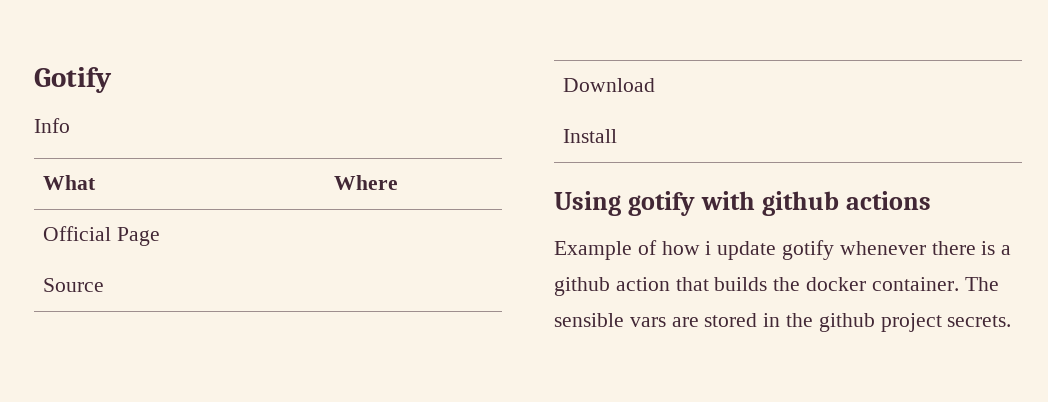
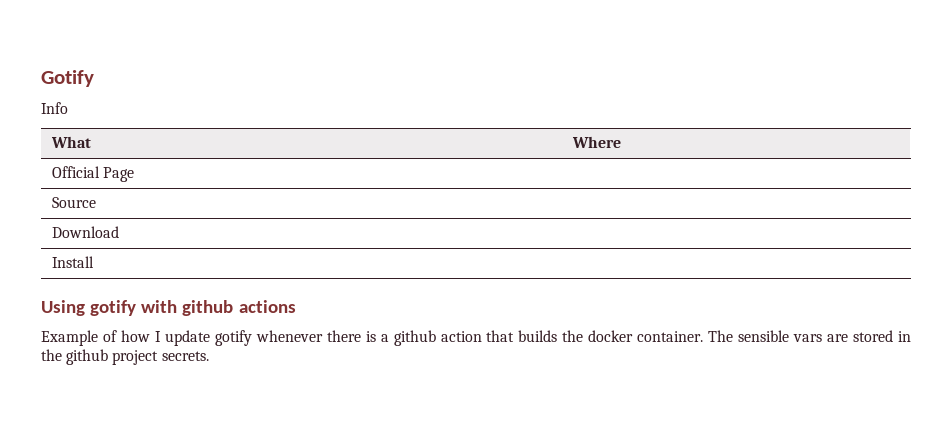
- Example of how i update gotify whenever there is a github action that builds the docker container.
+ Example of how I update gotify whenever there is a github action that builds the docker container.

